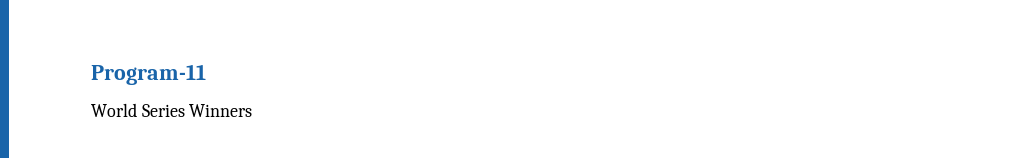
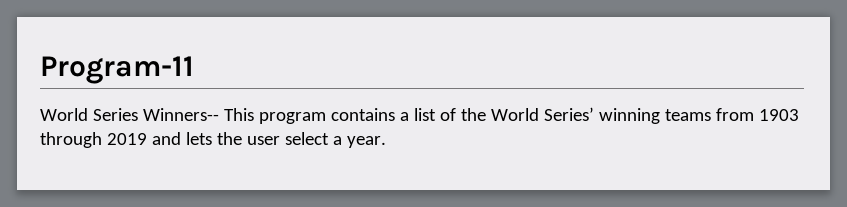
- World Series Winners
+ World Series Winners-- This program contains a list of the World Series’ winning teams from 1903 through 2019 and lets the user select a year.

